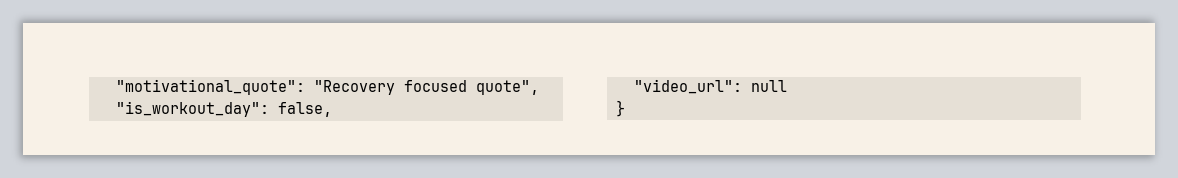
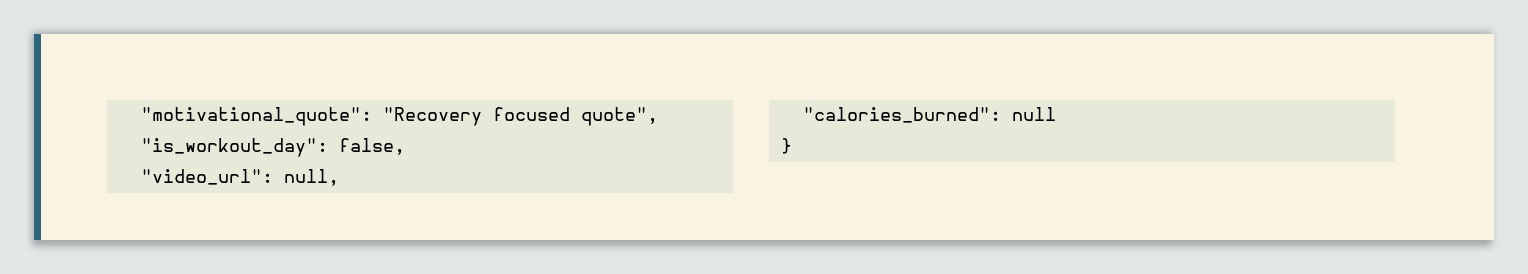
- "video_url": null
+ "video_url": null,
+ "calories_burned": null

